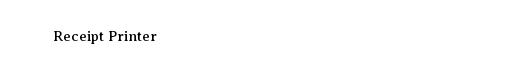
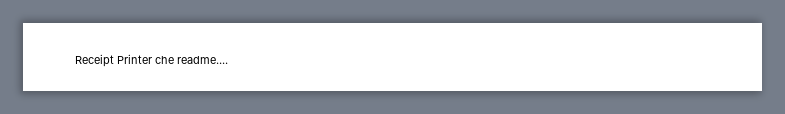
- Receipt Printer
+ Receipt Printer che readme....

